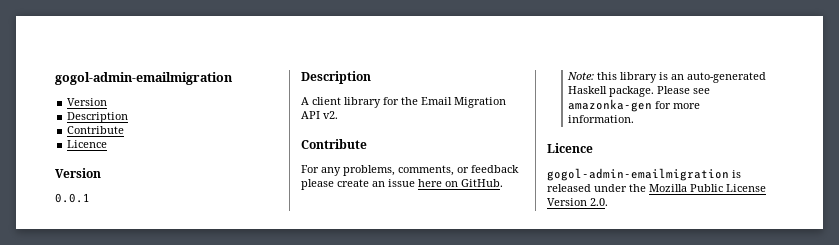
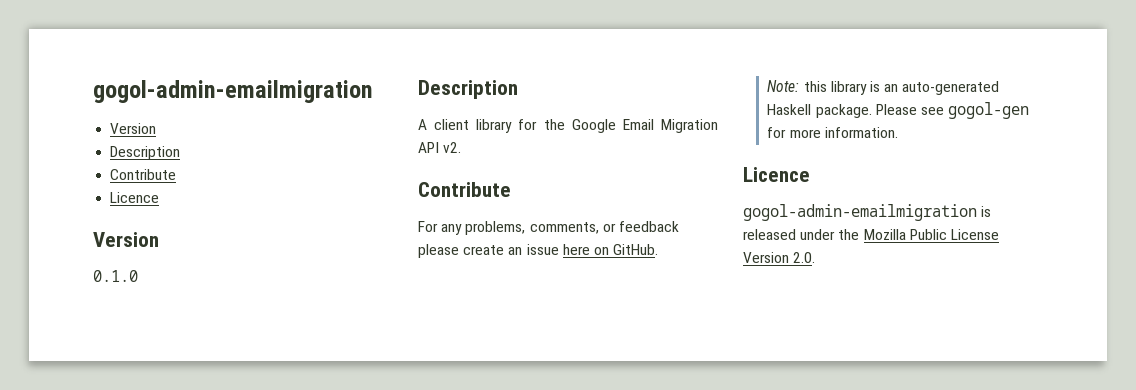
- 0.0.1
+ 0.1.0
- A client library for the Email Migration API v2.
+ A client library for the Google Email Migration API v2.
- Please see amazonka-gen for more information.
+ Please see gogol-gen for more information.

